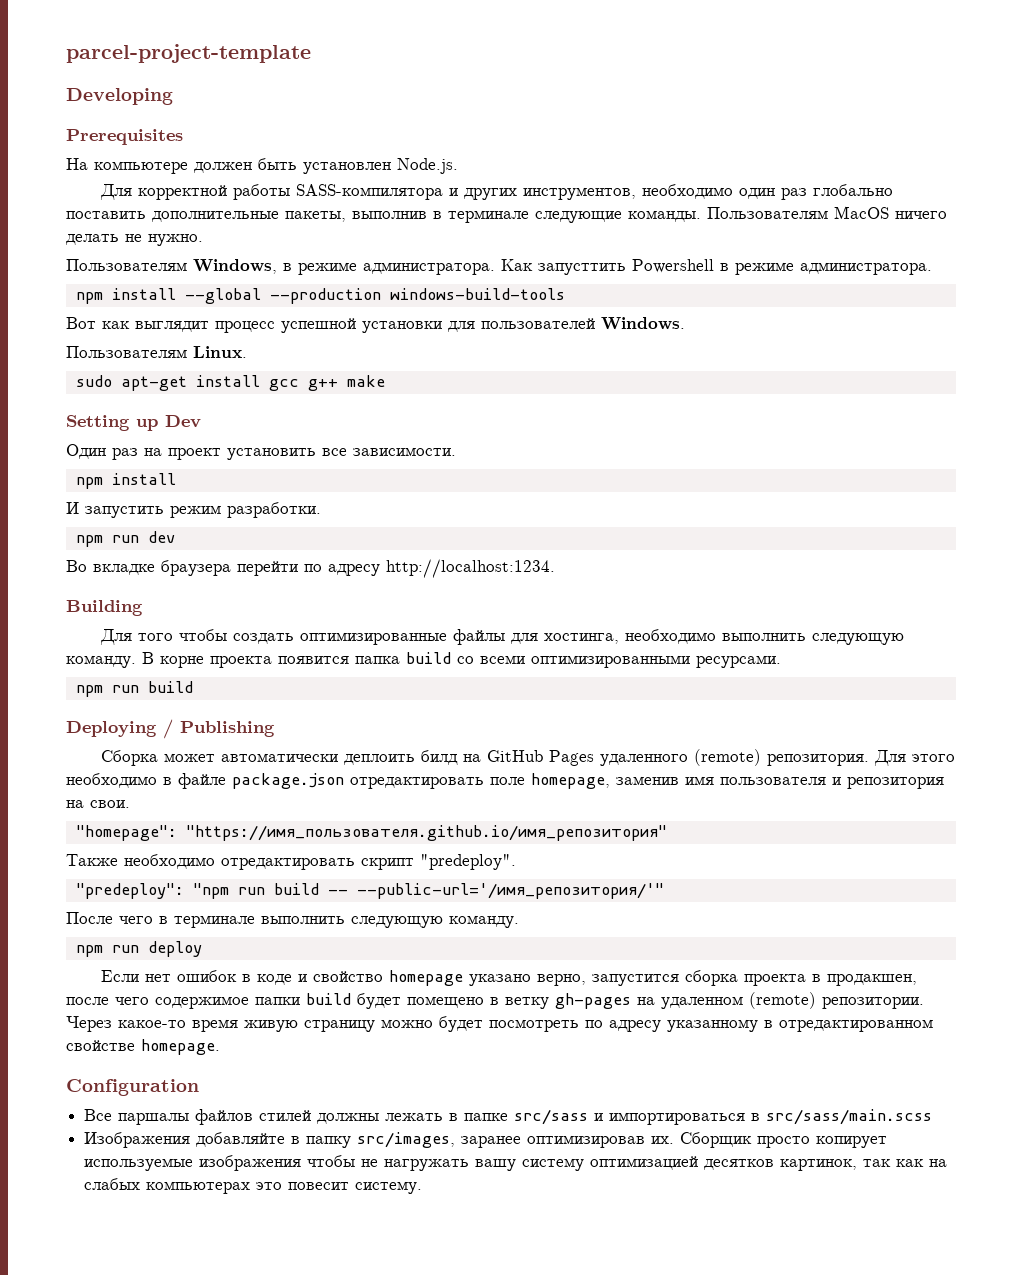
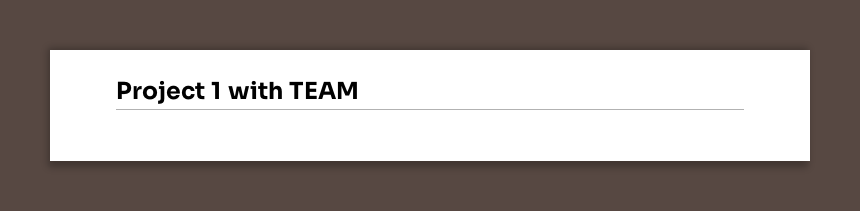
- parcel-project-template
- Developing
- Prerequisites
- На компьютере должен быть установлен Node.js.
- Для корректной работы SASS-компилятора и других инструментов, необходимо один раз глобально поставить дополнительные пакеты, выполнив в терминале следующие команды. Пользователям MacOS ничего делать не нужно.
- Пользователям Windows, в режиме администратора. Как запусттить Powershell в режиме администратора.
- npm install --global --production windows-build-tools
- Вот как выглядит процесс успешной установки для пользователей Windows.
- Пользователям Linux.
- sudo apt-get install gcc g++ make
- Setting up Dev
- Один раз на проект установить все зависимости.
- npm install
- И запустить режим разработки.
- npm run dev
- Во вкладке браузера перейти по адресу http://localhost:1234.
- Building
- Для того чтобы создать оптимизированные файлы для хостинга, необходимо выполнить следующую команду. В корне проекта появится папка build со всеми оптимизированными ресурсами.
- npm run build
- Deploying / Publishing
- Сборка может автоматически деплоить билд на GitHub Pages удаленного (remote) репозитория. Для этого необходимо в файле package.json отредактировать поле homepage, заменив имя пользователя и репозитория на свои.
- "homepage": "https://имя_пользователя.github.io/имя_репозитория"
- Также необходимо отредактировать скрипт "predeploy".
- "predeploy": "npm run build -- --public-url='/имя_репозитория/'"
- После чего в терминале выполнить следующую команду.
- npm run deploy
- Если нет ошибок в коде и свойство homepage указано верно, запустится сборка проекта в продакшен, после чего содержимое папки build будет помещено в ветку gh-pages на удаленном (remote) репозитории. Через какое-то время живую страницу можно будет посмотреть по адресу указанному в отредактированном свойстве homepage.
- Configuration
- Все паршалы файлов стилей должны лежать в папке src/sass и импортироваться в src/sass/main.scss
- Изображения добавляйте в папку src/images, заранее оптимизировав их. Сборщик просто копирует используемые изображения чтобы не нагружать вашу систему оптимизацией десятков картинок, так как на слабых компьютерах это повесит систему.
+ Project 1 with TEAM

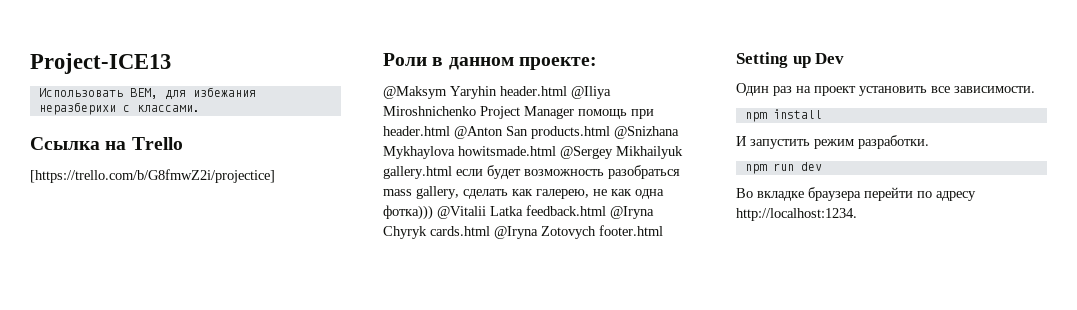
- Project 1 with TEAM
+ Project-ICE13
+ Использовать BEM, для избежания неразберихи с классами.
+ Ссылка на Trello
+ [https://trello.com/b/G8fmwZ2i/projectice]
+ Роли в данном проекте:
+ @Maksym Yaryhin header.html @Iliya Miroshnichenko Project Manager помощь при header.html @Anton San products.html @Snizhana Mykhaylova howitsmade.html @Sergey Mikhailyuk gallery.html если будет возможность разобраться mass gallery, сделать как галерею, не как одна фотка))) @Vitalii Latka feedback.html @Iryna Chyryk cards.html @Iryna Zotovych footer.html
+ Setting up Dev
+ Один раз на проект установить все зависимости.
+ npm install
+ И запустить режим разработки.
+ npm run dev
+ Во вкладке браузера перейти по адресу http://localhost:1234.

